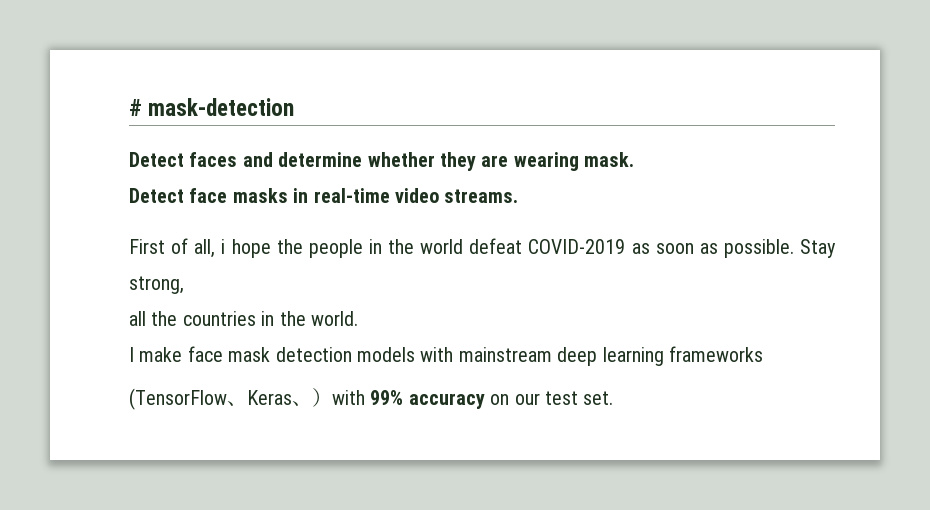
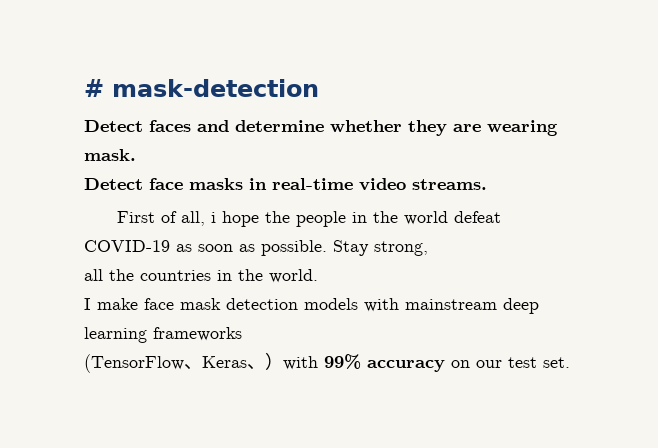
- First of all, i hope the people in the world defeat COVID-2019 as soon as possible.
+ First of all, i hope the people in the world defeat COVID-19 as soon as possible.

